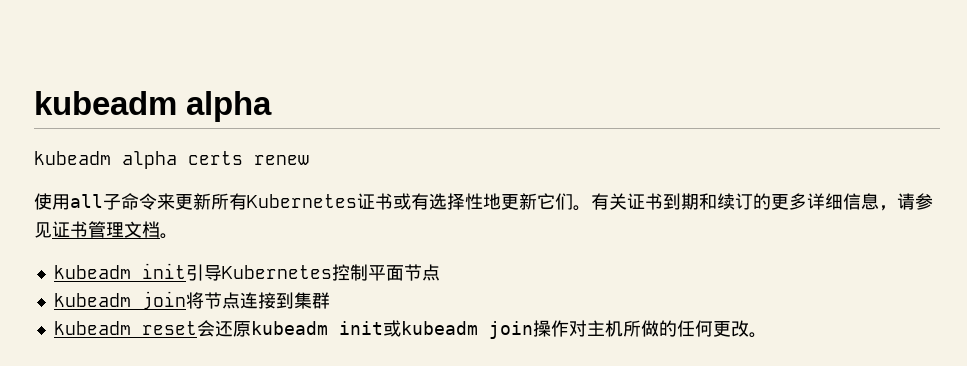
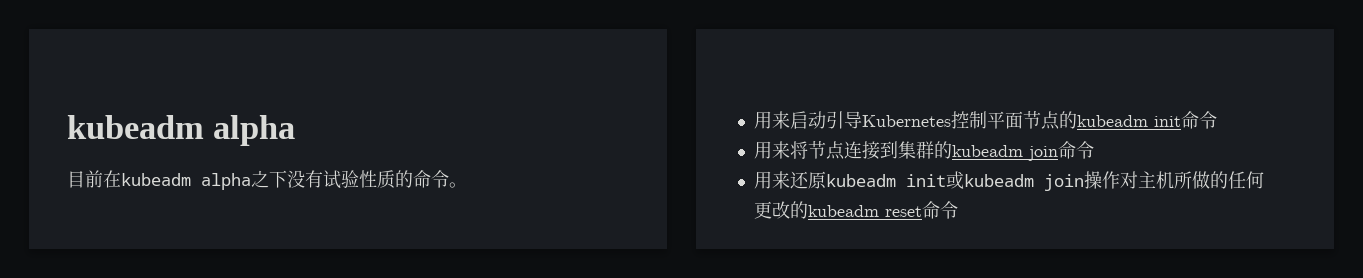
- kubeadm alpha certs renew
- 使用all子命令来更新所有Kubernetes证书或有选择性地更新它们。有关证书到期和续订的更多详细信息，请参见证书管理文档。
+ 目前在kubeadm alpha之下没有试验性质的命令。
- kubeadm init引导Kubernetes控制平面节点
- kubeadm join将节点连接到集群
- kubeadm reset会还原kubeadm init或kubeadm join操作对主机所做的任何更改。
+ 用来启动引导Kubernetes控制平面节点的kubeadm init命令
+ 用来将节点连接到集群的kubeadm join命令
+ 用来还原kubeadm init或kubeadm join操作对主机所做的任何更改的kubeadm reset命令

